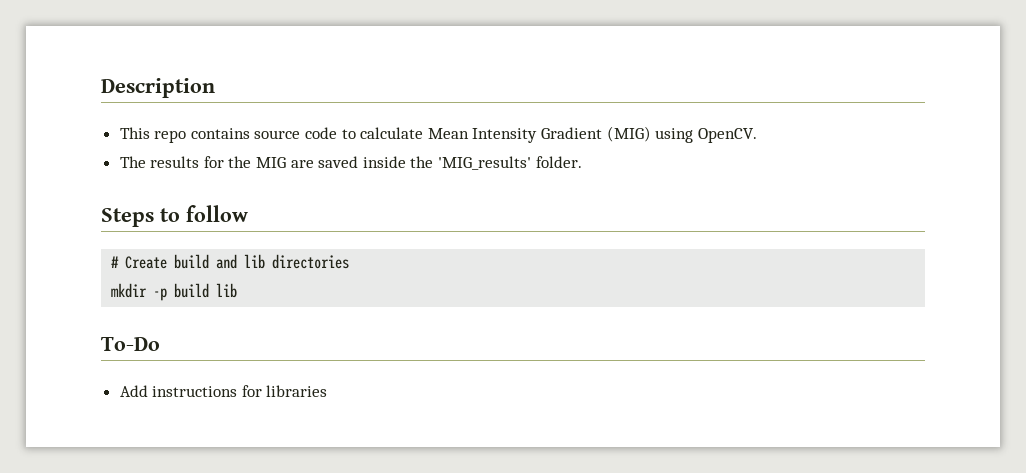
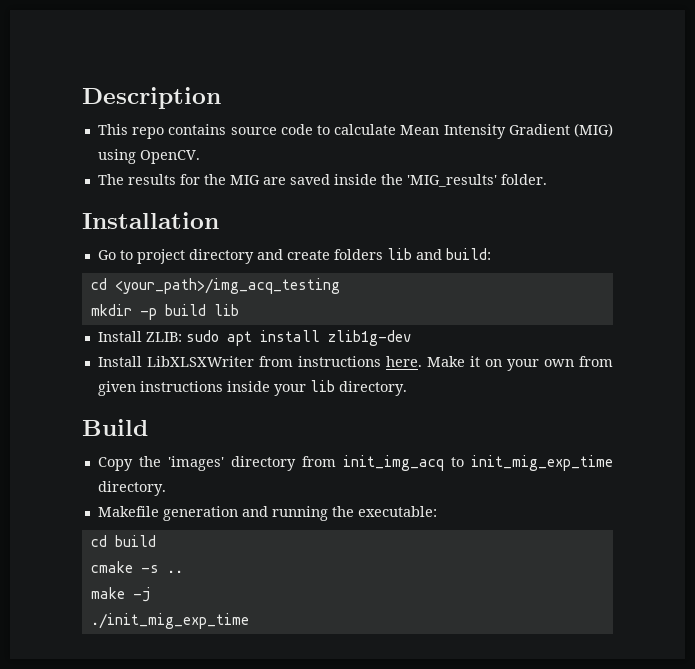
- Steps to follow
- # Create build and lib directories
+ Installation
+ Go to project directory and create folders lib and build:
+ cd <your_path>/img_acq_testing
  mkdir -p build lib
- To-Do
- Add instructions for libraries
+ Install ZLIB: sudo apt install zlib1g-dev
+ Install LibXLSXWriter from instructions here. Make it on your own from given instructions inside your lib directory.
+ Build
+ Copy the 'images' directory from init_img_acq to init_mig_exp_time directory.
+ Makefile generation and running the executable:
+ cd build
+ cmake -s ..
+ make -j
+ ./init_mig_exp_time

